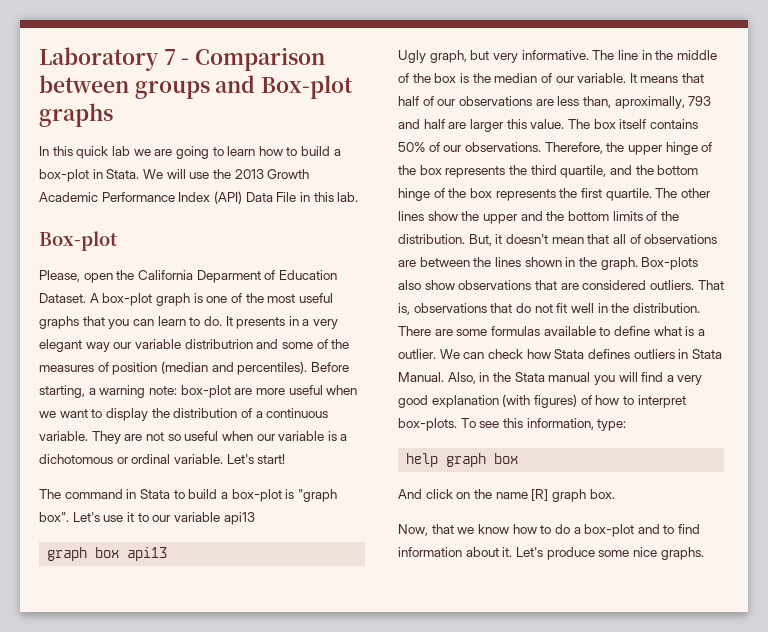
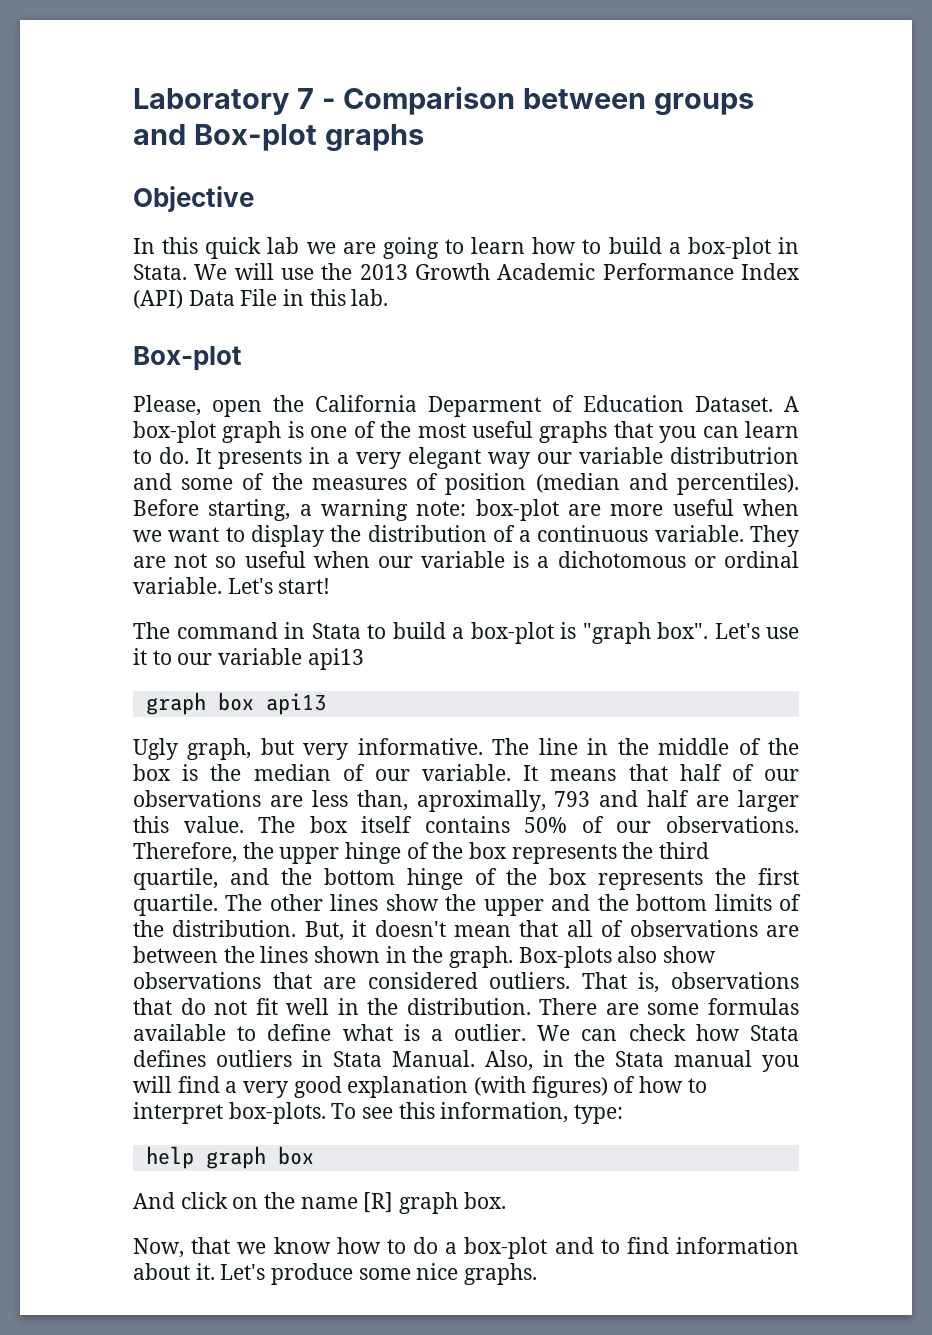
+ Objective

